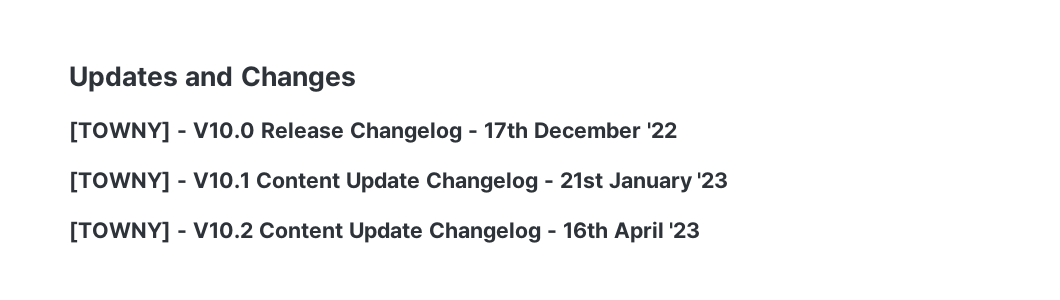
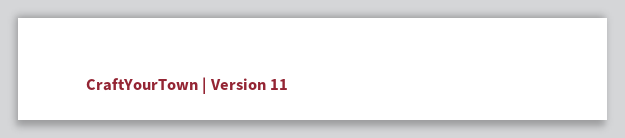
- Updates and Changes
- [TOWNY] - V10.0 Release Changelog - 17th December '22
- [TOWNY] - V10.1 Content Update Changelog - 21st January '23
- [TOWNY] - V10.2 Content Update Changelog - 16th April '23
+ CraftYourTown | Version 11

